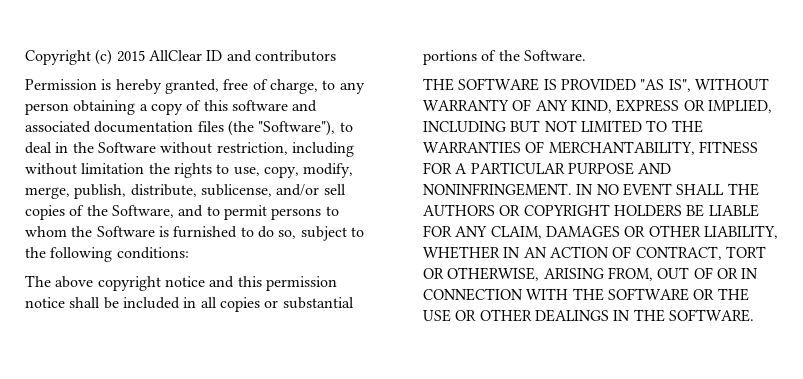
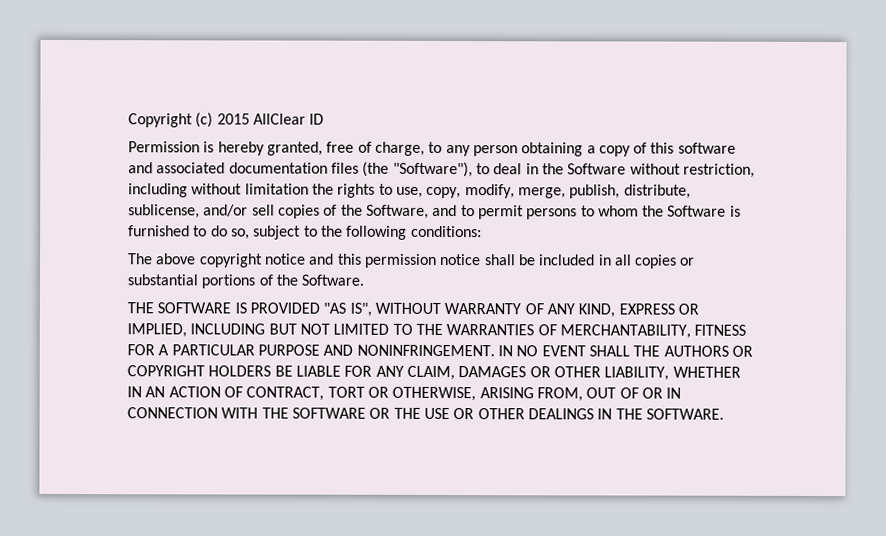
- Copyright (c) 2015 AllClear ID and contributors
+ Copyright (c) 2015 AllClear ID

